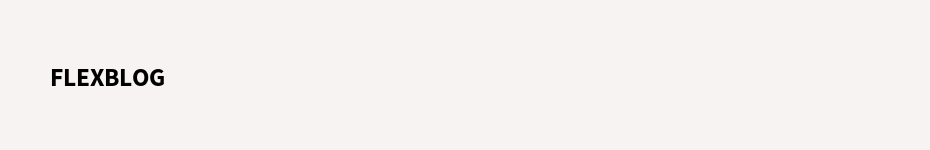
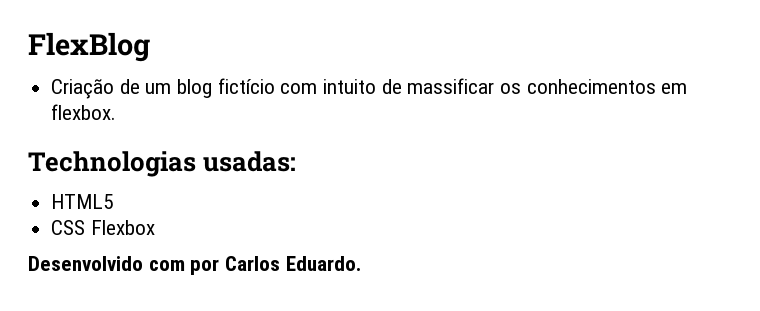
- FLEXBLOG
+ FlexBlog
+ Criação de um blog fictício com intuito de massificar os conhecimentos em flexbox.
+ Technologias usadas:
+ HTML5
+ CSS Flexbox
+ Desenvolvido com por Carlos Eduardo.

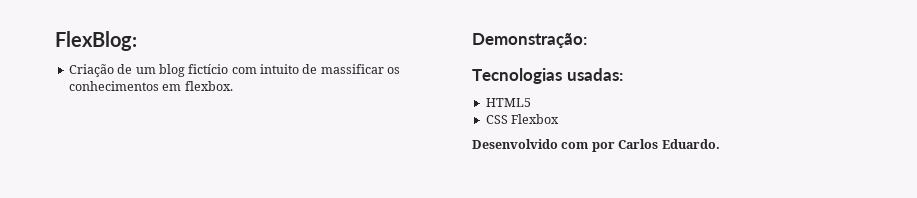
- FlexBlog
+ FlexBlog:
- Technologias usadas:
+ Demonstração:
+ Tecnologias usadas:

